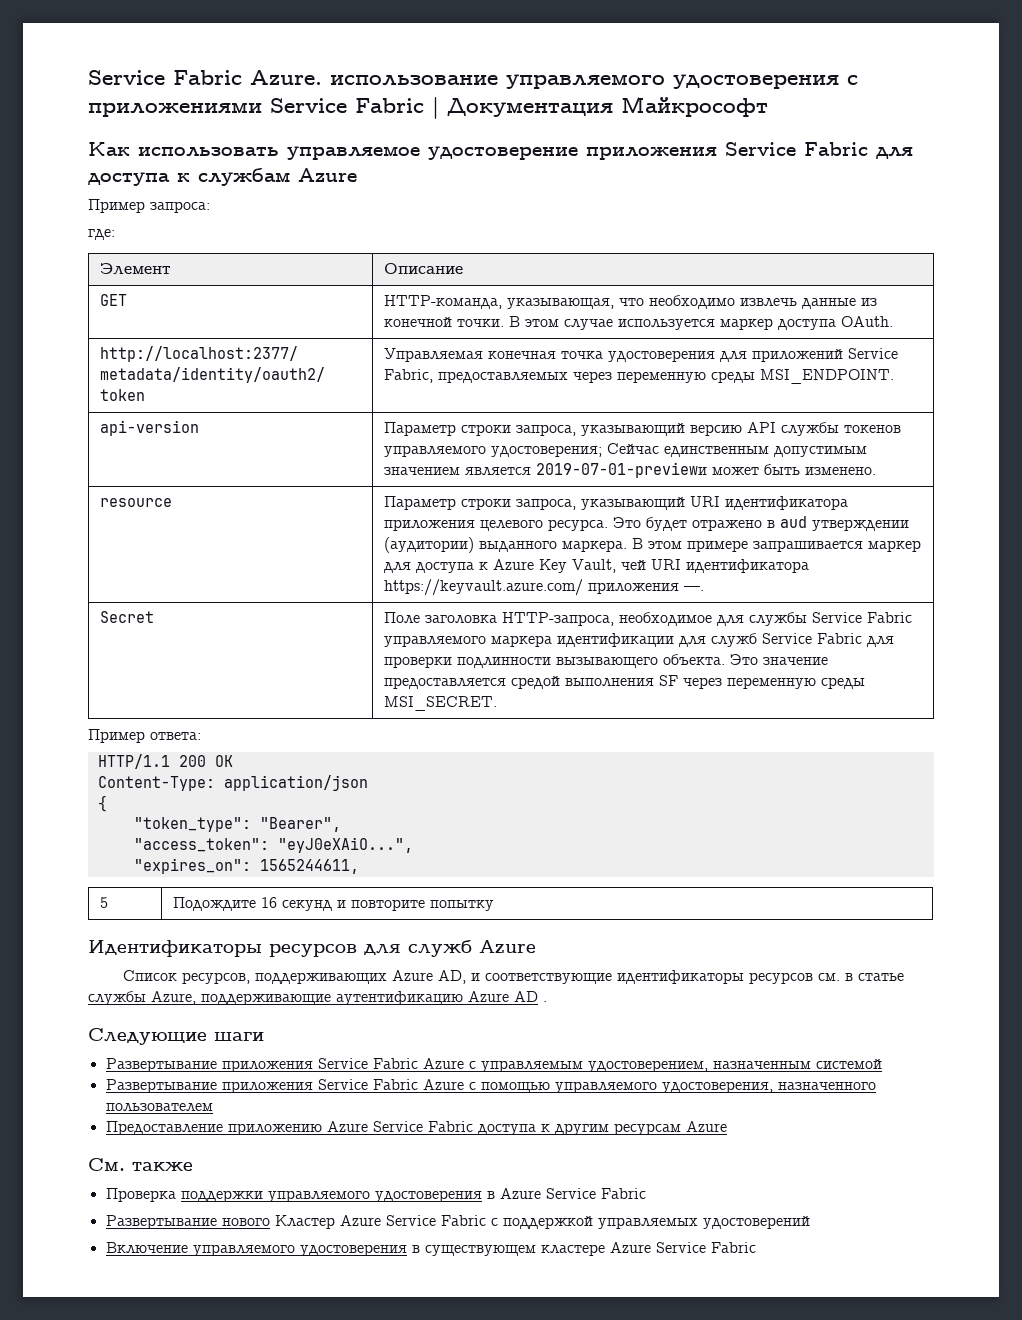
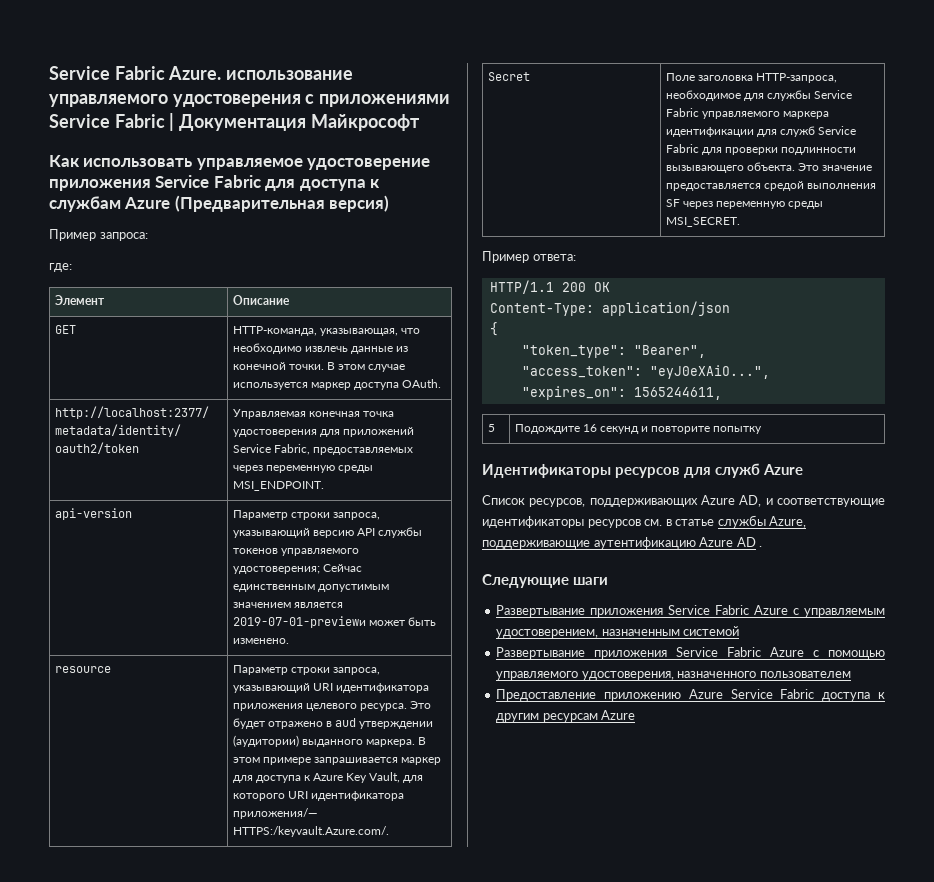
- Как использовать управляемое удостоверение приложения Service Fabric для доступа к службам Azure
+ Как использовать управляемое удостоверение приложения Service Fabric для доступа к службам Azure (Предварительная версия)
- resource | Параметр строки запроса, указывающий URI идентификатора приложения целевого ресурса. Это будет отражено в aud утверждении (аудитории) выданного маркера. В этом примере запрашивается маркер для доступа к Azure Key Vault, чей URI идентификатора https://keyvault.azure.com/ приложения —.
+ resource | Параметр строки запроса, указывающий URI идентификатора приложения целевого ресурса. Это будет отражено в aud утверждении (аудитории) выданного маркера. В этом примере запрашивается маркер для доступа к Azure Key Vault, для которого URI идентификатора приложения/— HTTPS:/keyvault.Azure.com/.
- См. также
- Проверка поддержки управляемого удостоверения в Azure Service Fabric
- Развертывание нового Кластер Azure Service Fabric с поддержкой управляемых удостоверений
- Включение управляемого удостоверения в существующем кластере Azure Service Fabric

